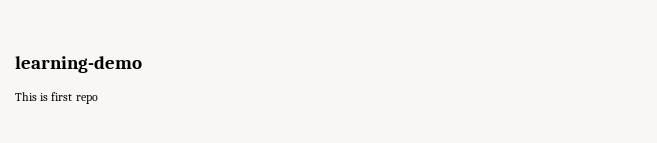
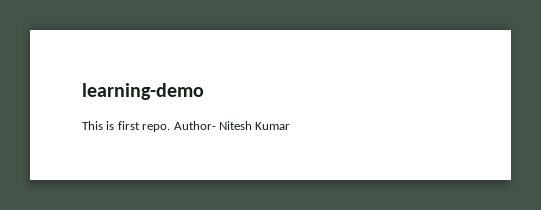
- This is first repo
+ This is first repo. Author- Nitesh Kumar

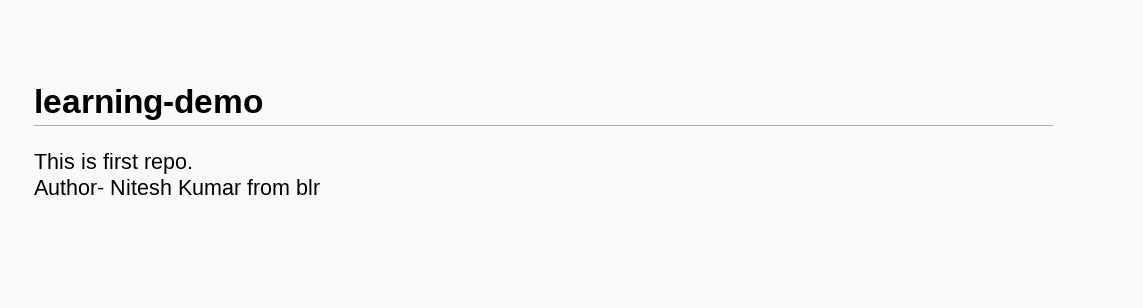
- This is first repo. Author- Nitesh Kumar
+ This is first repo.
+ Author- Nitesh Kumar from blr

